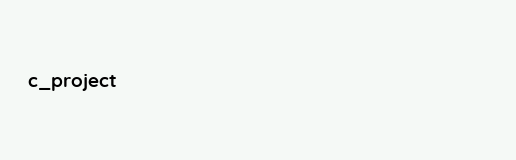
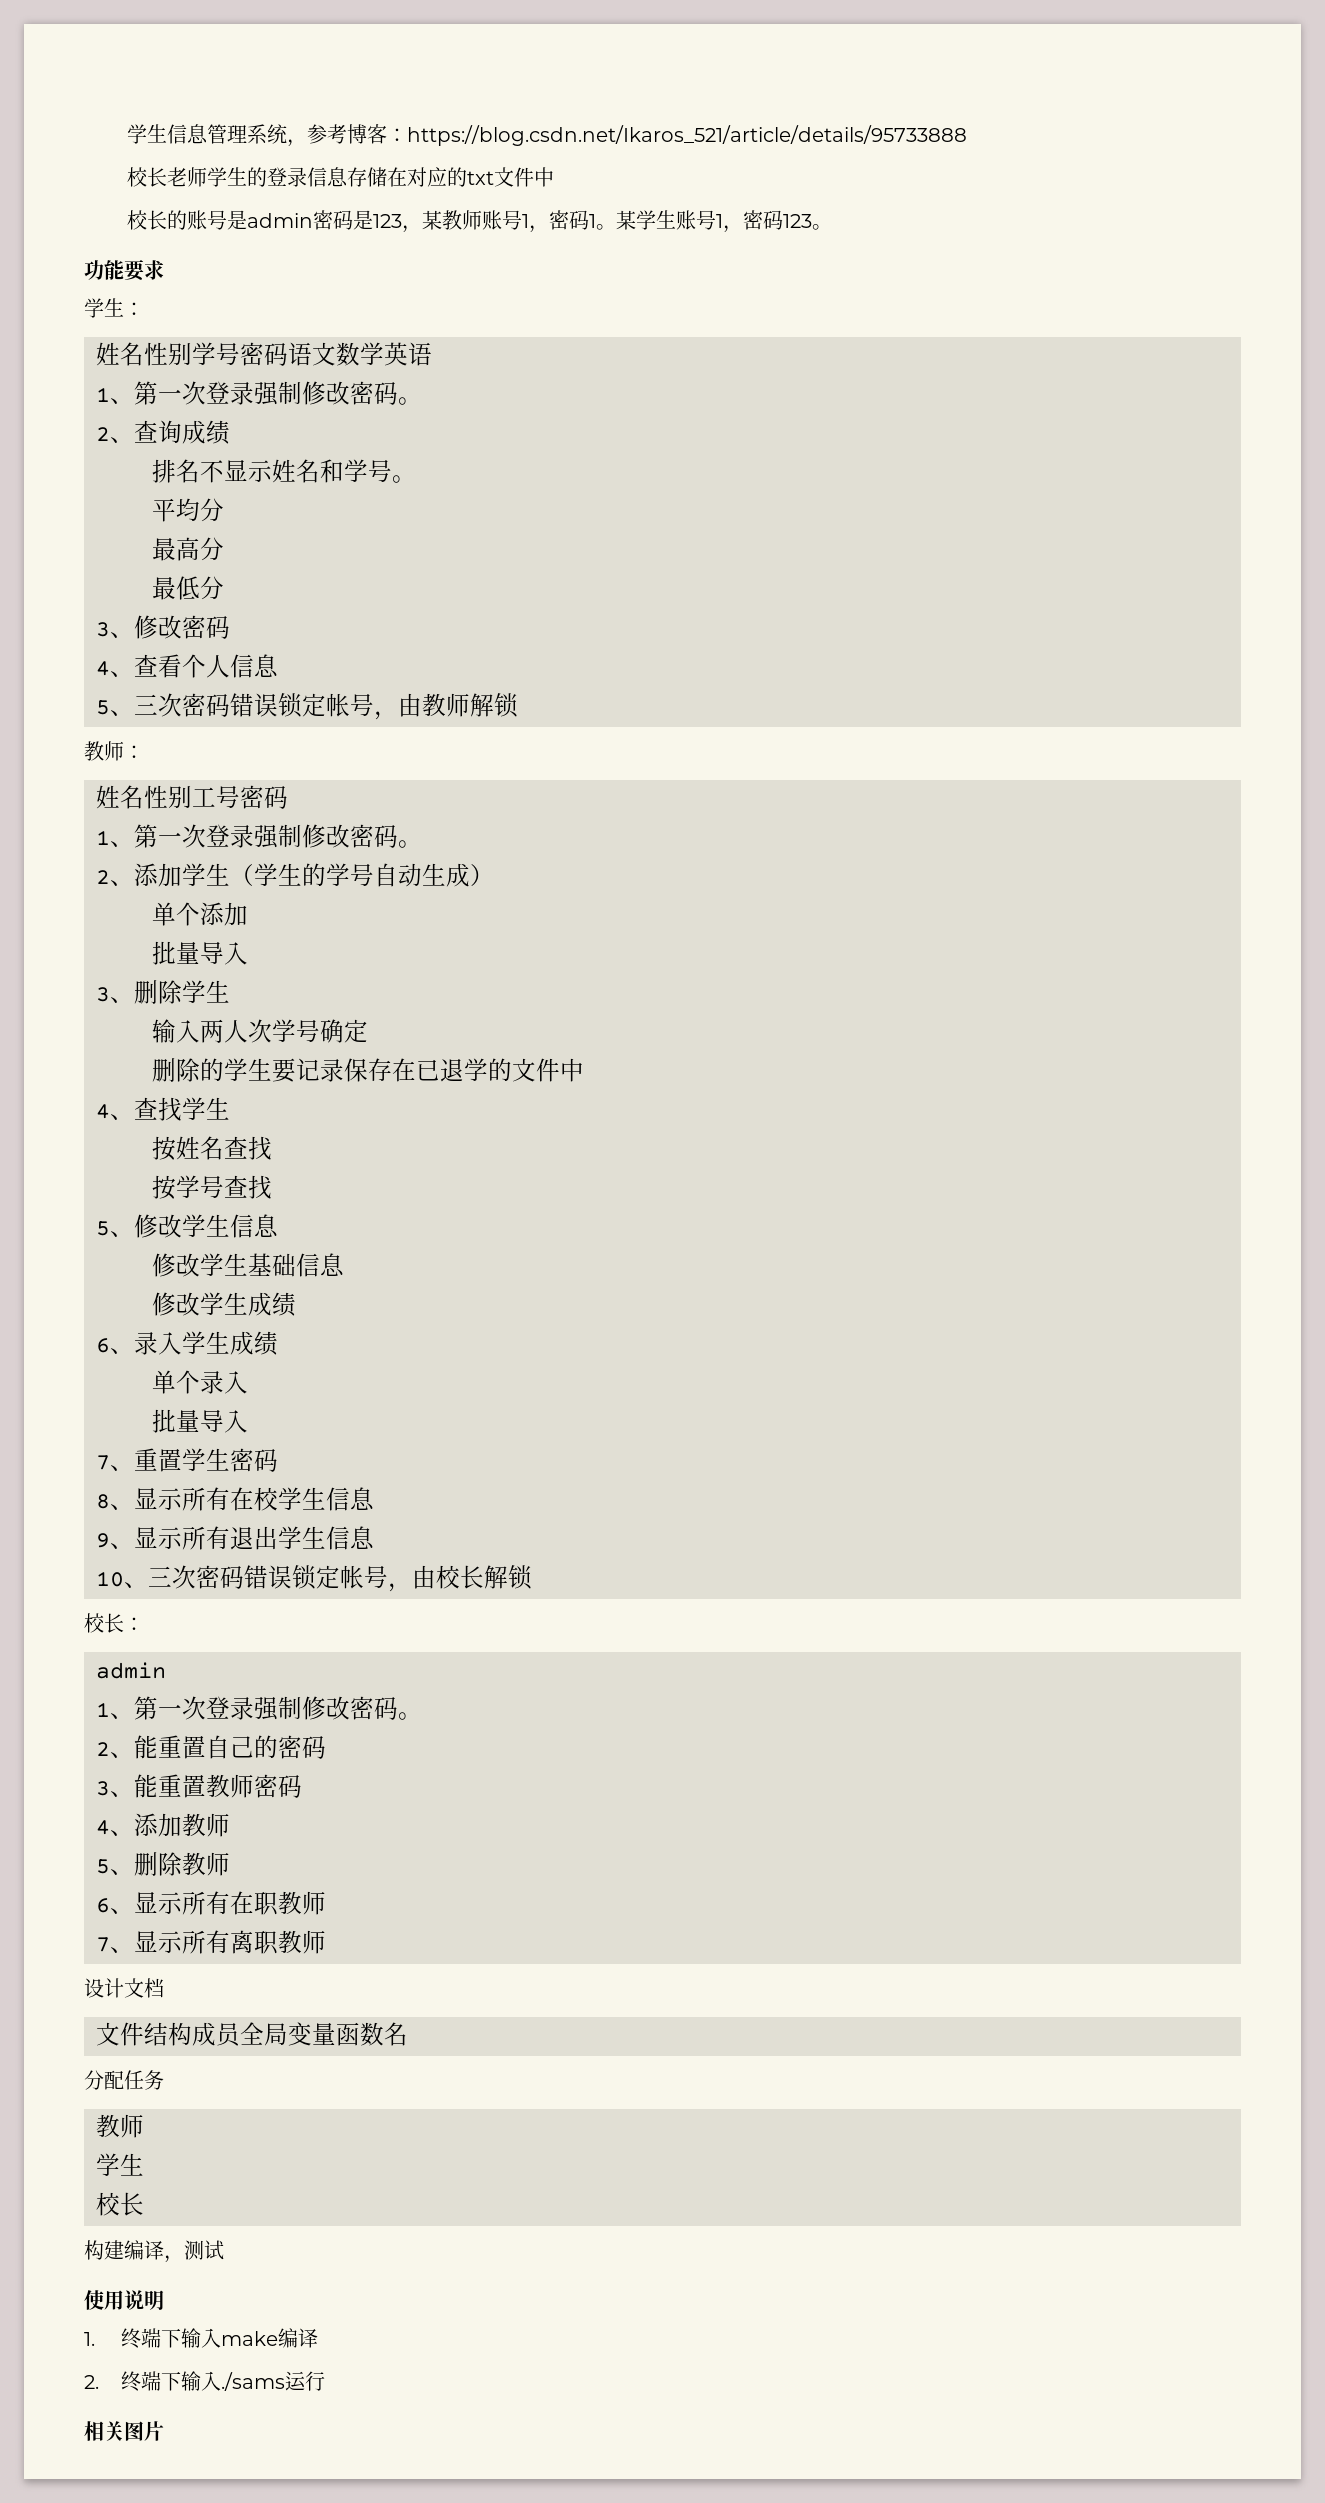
- c_project
+ 学生信息管理系统，参考博客：https://blog.csdn.net/Ikaros_521/article/details/95733888
+ 校长老师学生的登录信息存储在对应的txt文件中
+ 校长的账号是admin密码是123，某教师账号1，密码1。某学生账号1，密码123。
+ 功能要求
+ 学生：
+ 姓名性别学号密码语文数学英语
+ 1、第一次登录强制修改密码。
+ 2、查询成绩
+ 排名不显示姓名和学号。
+ 平均分
+ 最高分
+ 最低分
+ 3、修改密码
+ 4、查看个人信息
+ 5、三次密码错误锁定帐号，由教师解锁
+ 教师：
+ 姓名性别工号密码
+ 1、第一次登录强制修改密码。
+ 2、添加学生（学生的学号自动生成）
+ 单个添加
+ 批量导入
+ 3、删除学生
+ 输入两人次学号确定
+ 删除的学生要记录保存在已退学的文件中
+ 4、查找学生
+ 按姓名查找
+ 按学号查找
+ 5、修改学生信息
+ 修改学生基础信息
+ 修改学生成绩
+ 6、录入学生成绩
+ 单个录入
+ 批量导入
+ 7、重置学生密码
+ 8、显示所有在校学生信息
+ 9、显示所有退出学生信息
+ 10、三次密码错误锁定帐号，由校长解锁
+ 校长：
+ admin
+ 1、第一次登录强制修改密码。
+ 2、能重置自己的密码
+ 3、能重置教师密码
+ 4、添加教师
+ 5、删除教师
+ 6、显示所有在职教师
+ 7、显示所有离职教师
+ 设计文档
+ 文件结构成员全局变量函数名
+ 分配任务
+ 教师
+ 学生
+ 校长
+ 构建编译，测试
+ 使用说明
+ 1.终端下输入make编译
+ 2.终端下输入./sams运行
+ 相关图片

